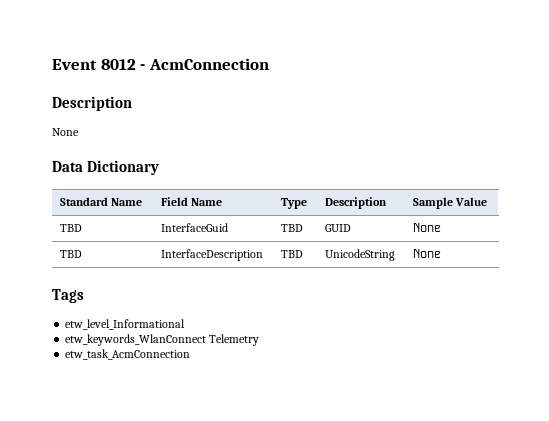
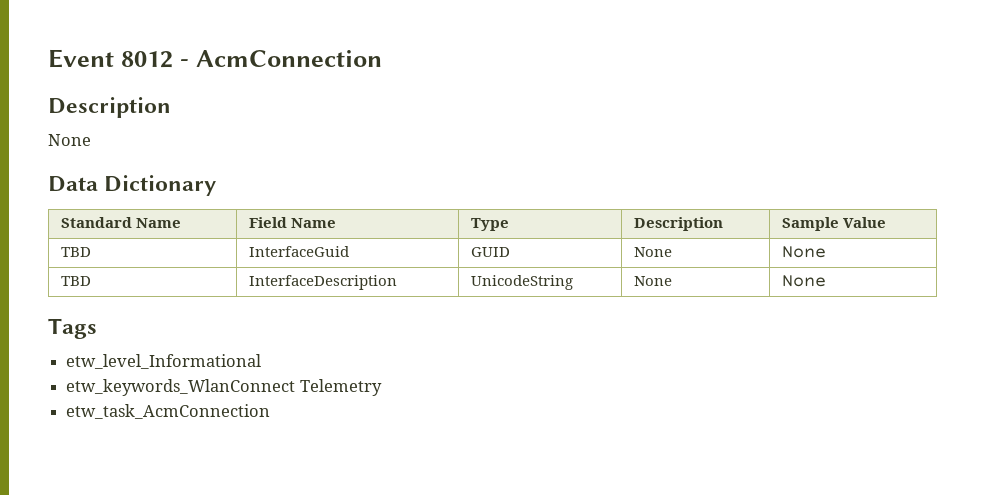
- TBD | InterfaceGuid | TBD | GUID | None
+ TBD | InterfaceGuid | GUID | None | None
- TBD | InterfaceDescription | TBD | UnicodeString | None
+ TBD | InterfaceDescription | UnicodeString | None | None

